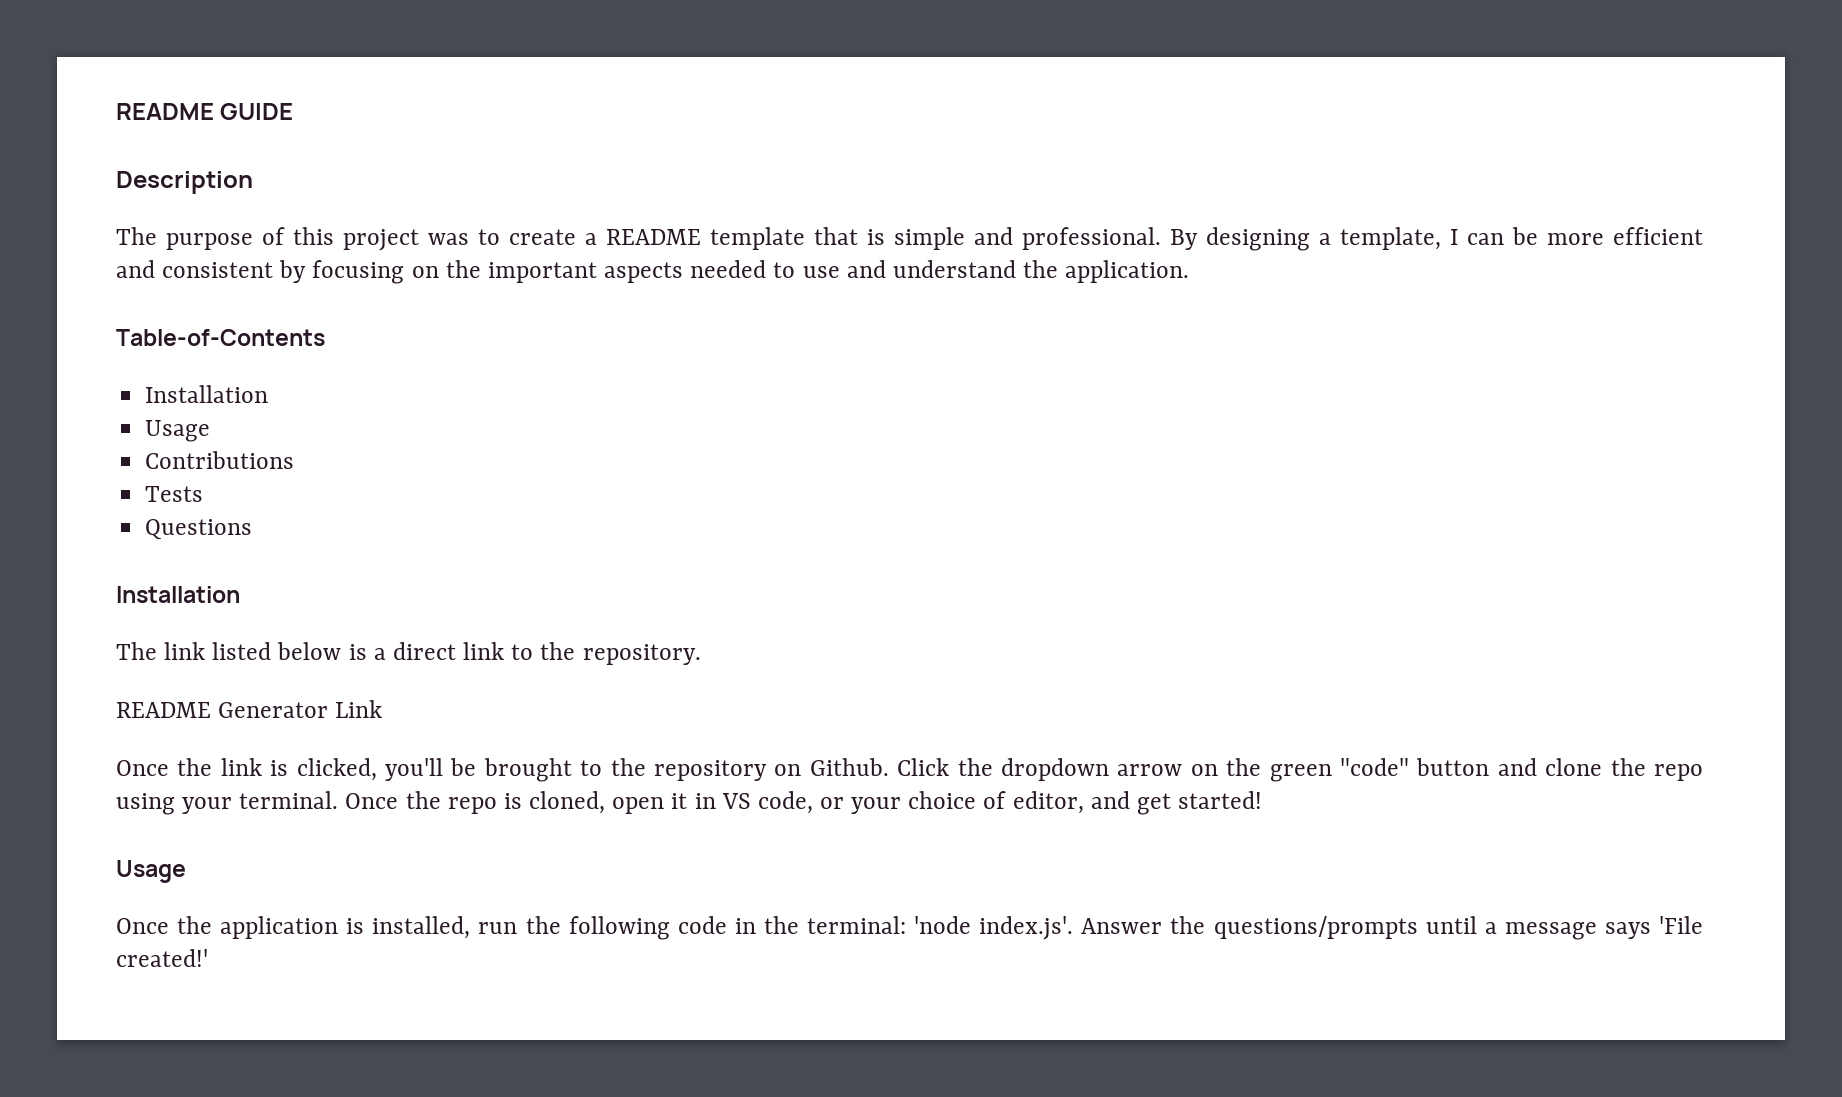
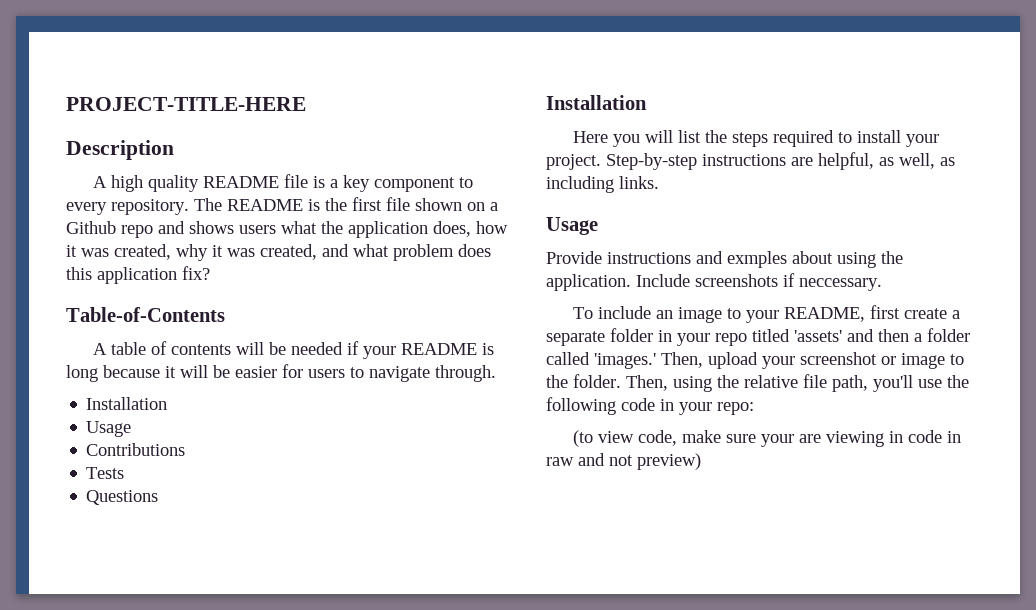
- README GUIDE
+ PROJECT-TITLE-HERE
- The purpose of this project was to create a README template that is simple and professional. By designing a template, I can be more efficient and consistent by focusing on the important aspects needed to use and understand the application.
+ A high quality README file is a key component to every repository. The README is the first file shown on a Github repo and shows users what the application does, how it was created, why it was created, and what problem does this application fix?
  Table-of-Contents
+ A table of contents will be needed if your README is long because it will be easier for users to navigate through.
- The link listed below is a direct link to the repository.
- README Generator Link
- Once the link is clicked, you'll be brought to the repository on Github. Click the dropdown arrow on the green "code" button and clone the repo using your terminal. Once the repo is cloned, open it in VS code, or your choice of editor, and get started!
+ Here you will list the steps required to install your project. Step-by-step instructions are helpful, as well, as including links.
  Usage
- Once the application is installed, run the following code in the terminal: 'node index.js'. Answer the questions/prompts until a message says 'File created!'
+ Provide instructions and exmples about using the application. Include screenshots if neccessary.
+ To include an image to your README, first create a separate folder in your repo titled 'assets' and then a folder called 'images.' Then, upload your screenshot or image to the folder. Then, using the relative file path, you'll use the following code in your repo:
+ (to view code, make sure your are viewing in code in raw and not preview)

